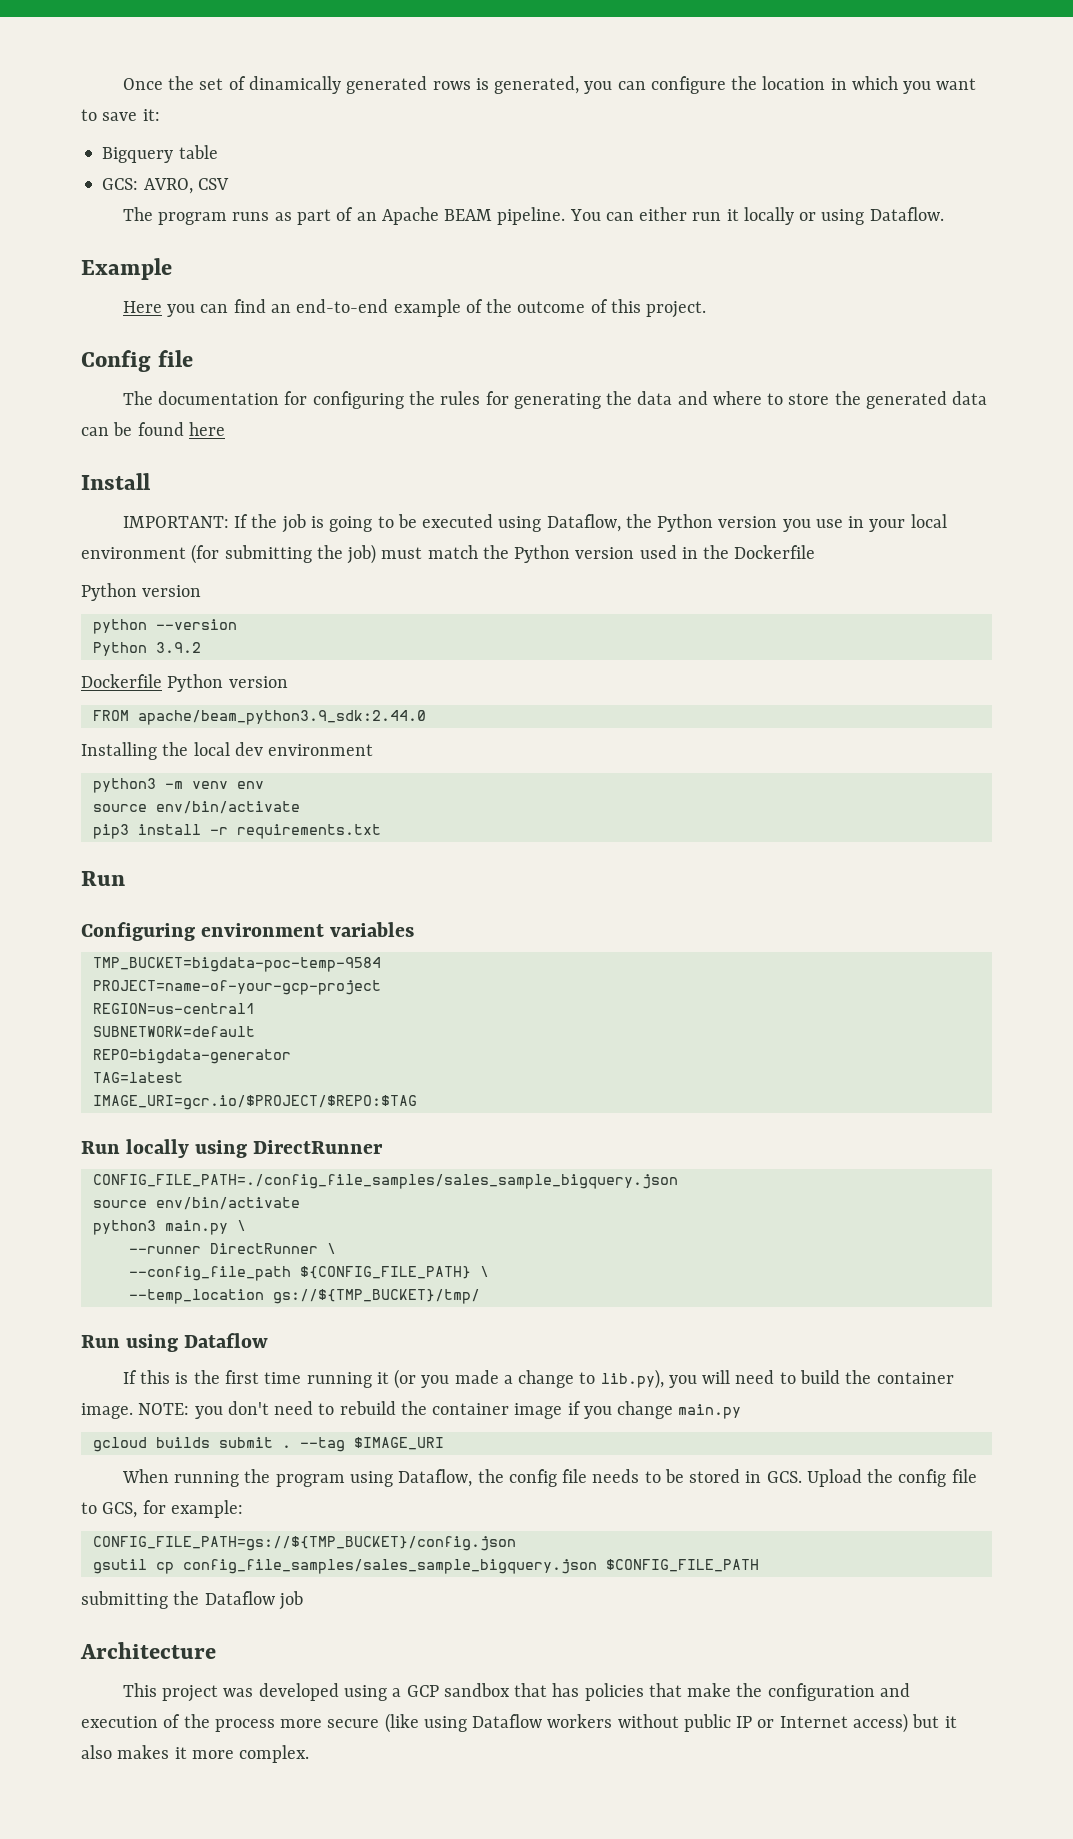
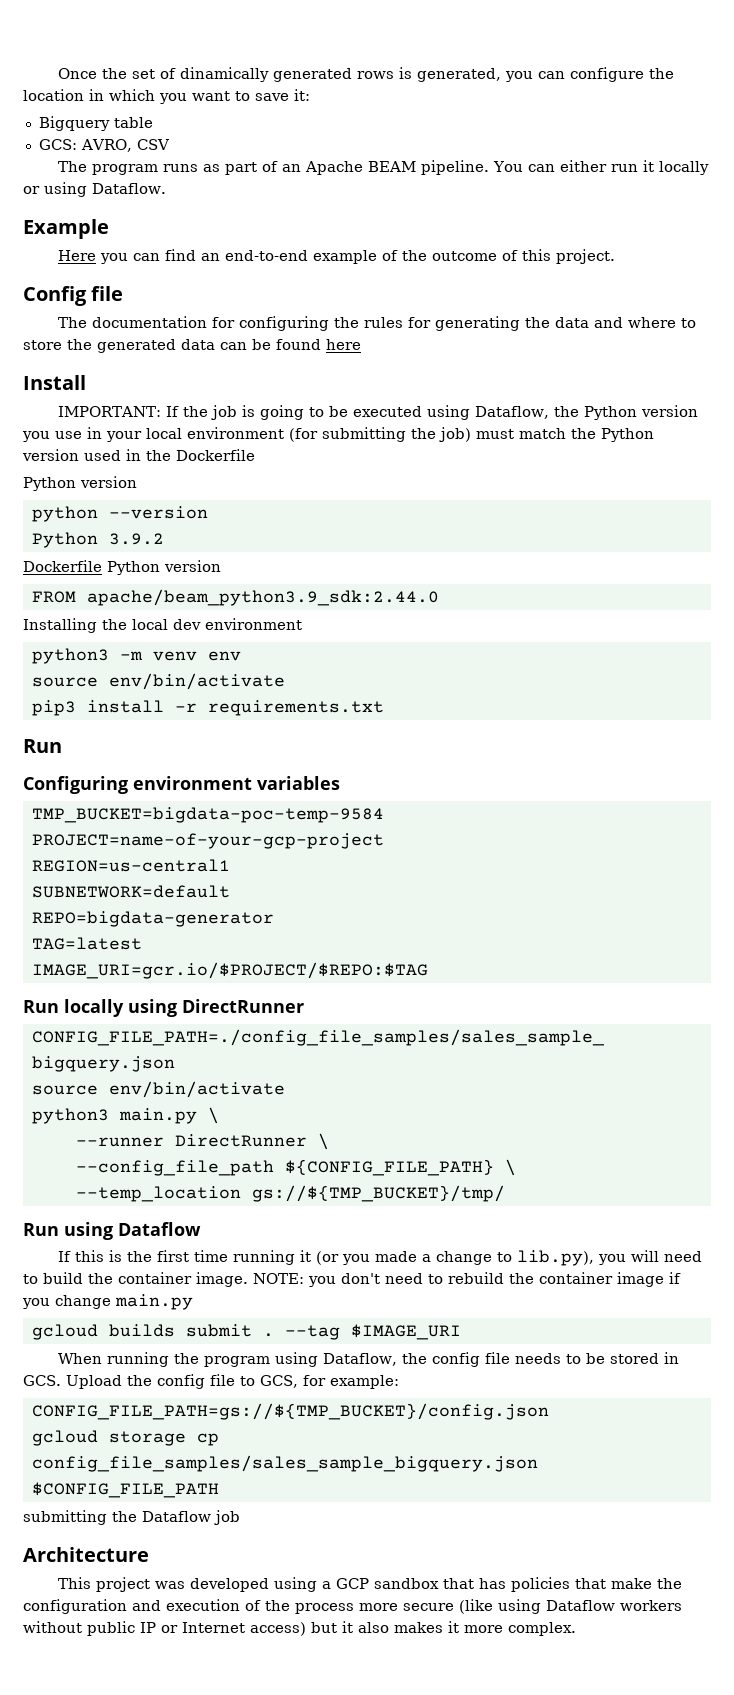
- gsutil cp config_file_samples/sales_sample_bigquery.json $CONFIG_FILE_PATH
+ gcloud storage cp config_file_samples/sales_sample_bigquery.json $CONFIG_FILE_PATH

